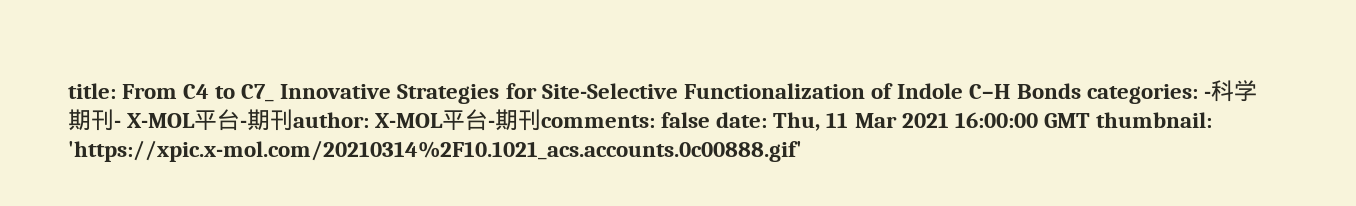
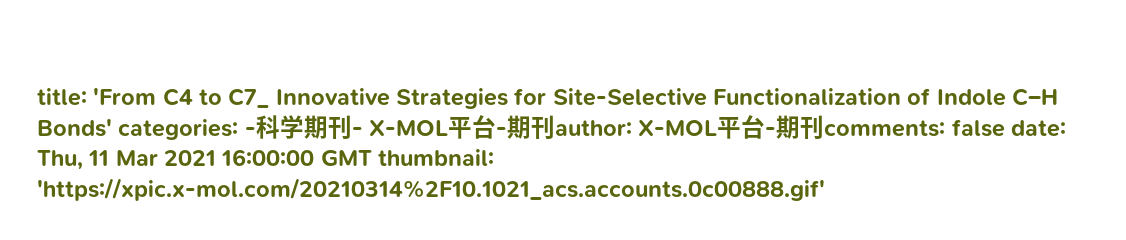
- title: From C4 to C7_ Innovative Strategies for Site-Selective Functionalization of Indole C–H Bonds categories: -科学期刊- X-MOL平台-期刊author: X-MOL平台-期刊comments: false date: Thu, 11 Mar 2021 16:00:00 GMT thumbnail: 'https://xpic.x-mol.com/20210314%2F10.1021_acs.accounts.0c00888.gif'
+ title: 'From C4 to C7_ Innovative Strategies for Site-Selective Functionalization of Indole C–H Bonds' categories: -科学期刊- X-MOL平台-期刊author: X-MOL平台-期刊comments: false date: Thu, 11 Mar 2021 16:00:00 GMT thumbnail: 'https://xpic.x-mol.com/20210314%2F10.1021_acs.accounts.0c00888.gif'

